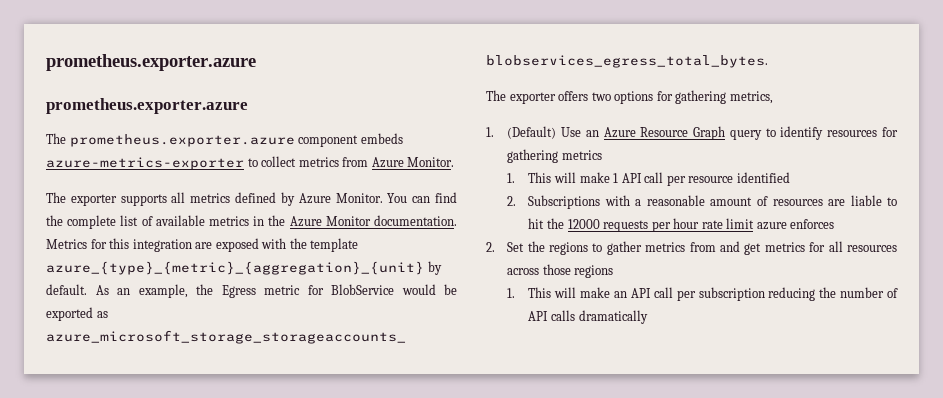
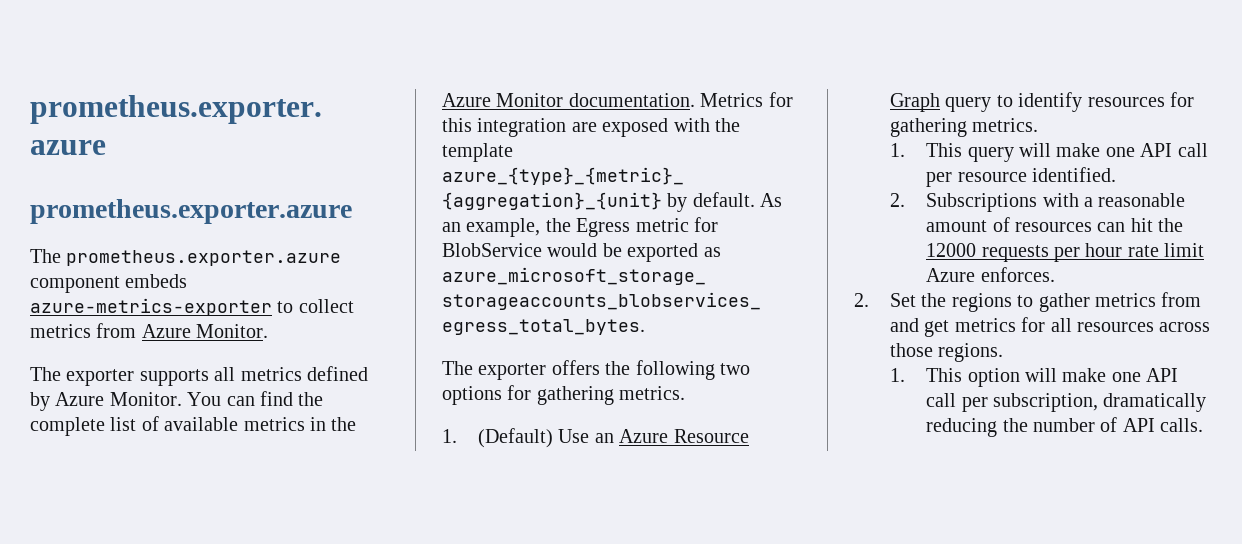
- The exporter offers two options for gathering metrics,
+ The exporter offers the following two options for gathering metrics.
- 1. (Default) Use an Azure Resource Graph query to identify resources for gathering metrics
- 1. This will make 1 API call per resource identified
+ 1. (Default) Use an Azure Resource Graph query to identify resources for gathering metrics.
+ 1. This query will make one API call per resource identified.
- 2. Subscriptions with a reasonable amount of resources are liable to hit the 12000 requests per hour rate limit azure enforces
+ 2. Subscriptions with a reasonable amount of resources can hit the 12000 requests per hour rate limit Azure enforces.
- 2. Set the regions to gather metrics from and get metrics for all resources across those regions
- 1. This will make an API call per subscription reducing the number of API calls dramatically
+ 2. Set the regions to gather metrics from and get metrics for all resources across those regions.
+ 1. This option will make one API call per subscription, dramatically reducing the number of API calls.

